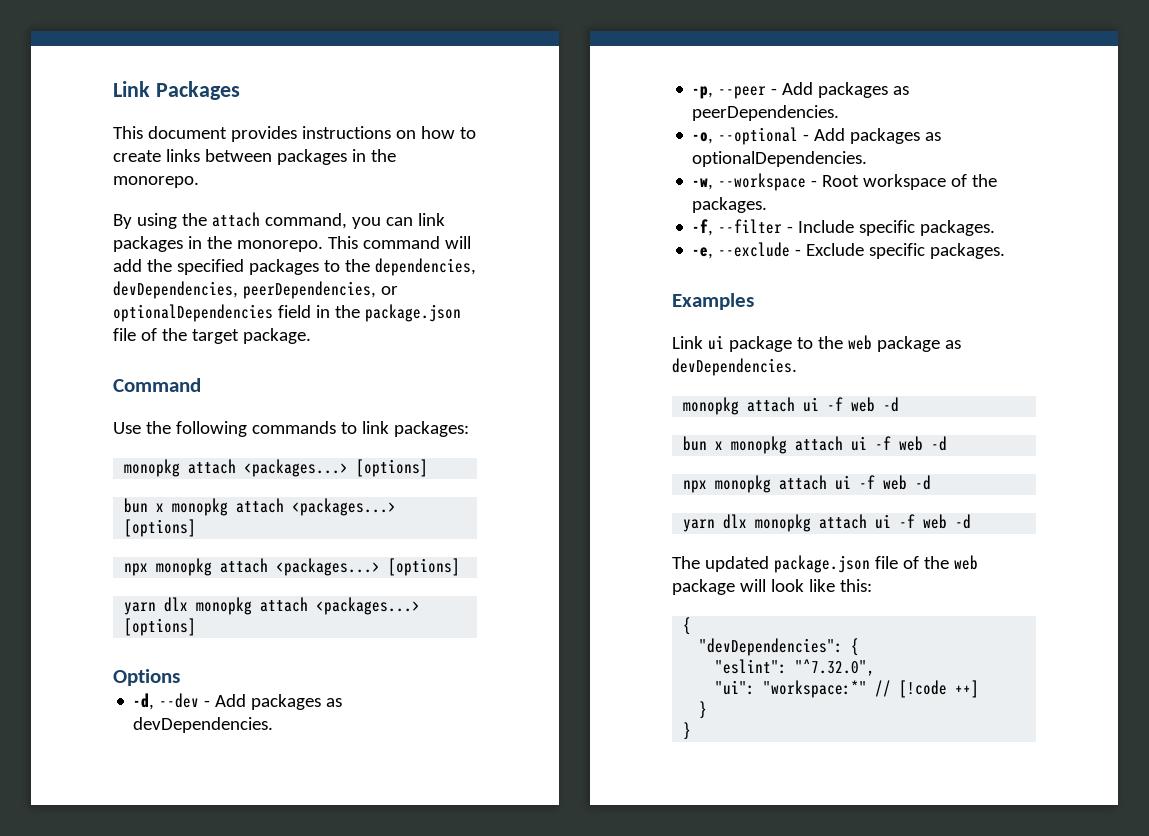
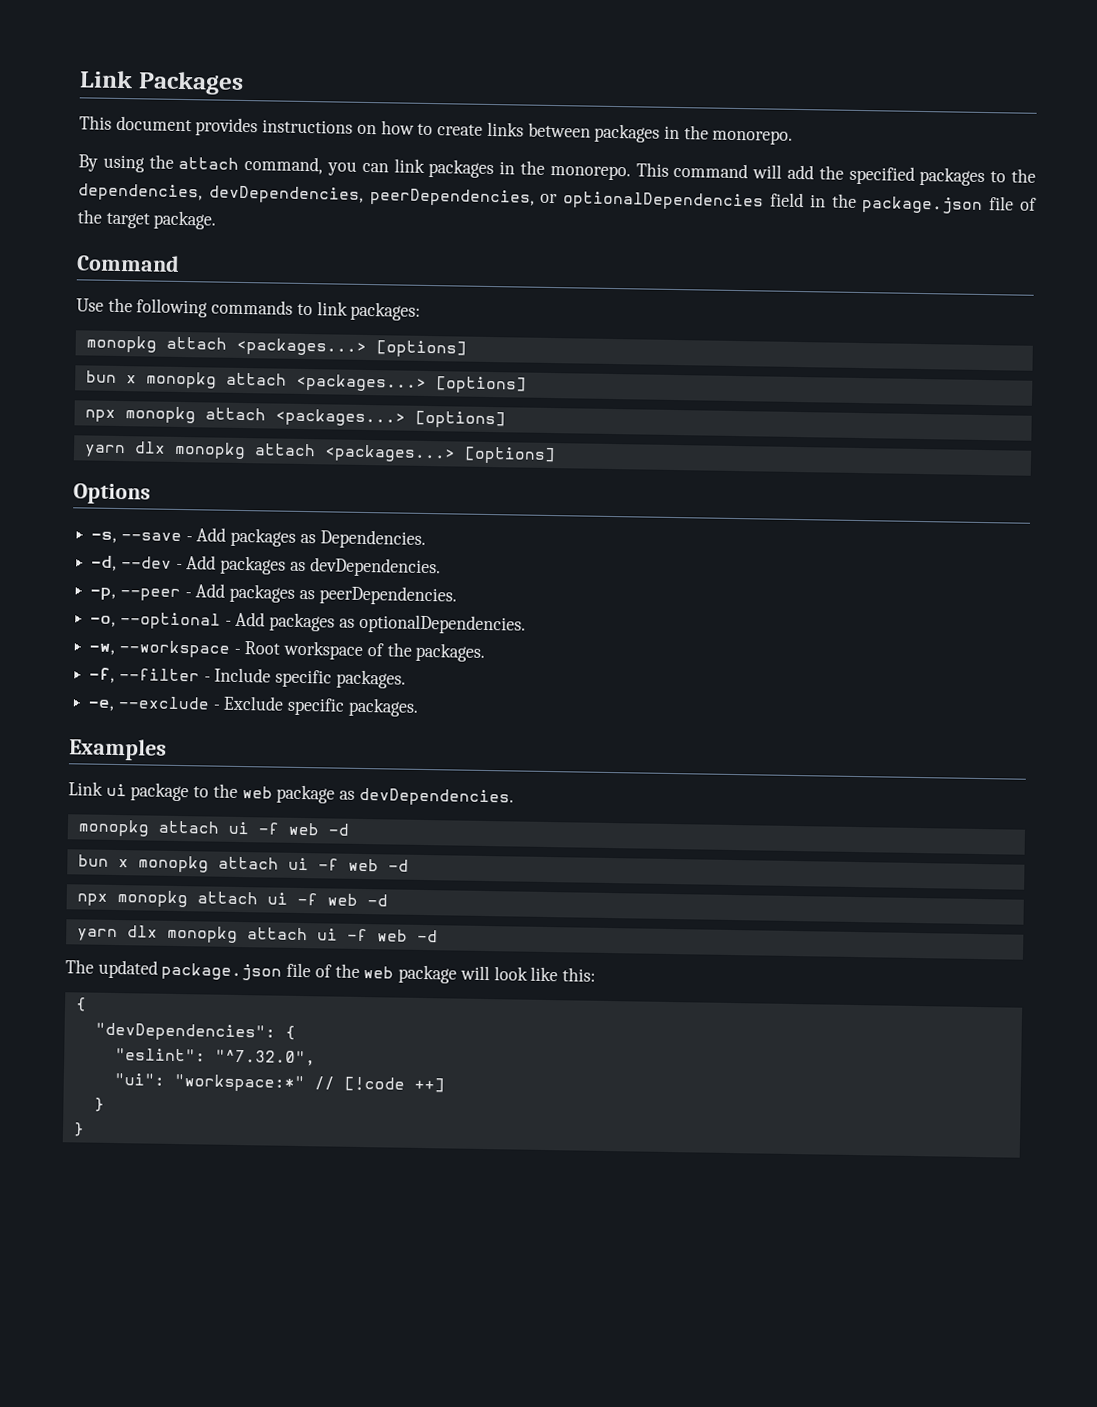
+ -s, --save - Add packages as Dependencies.

